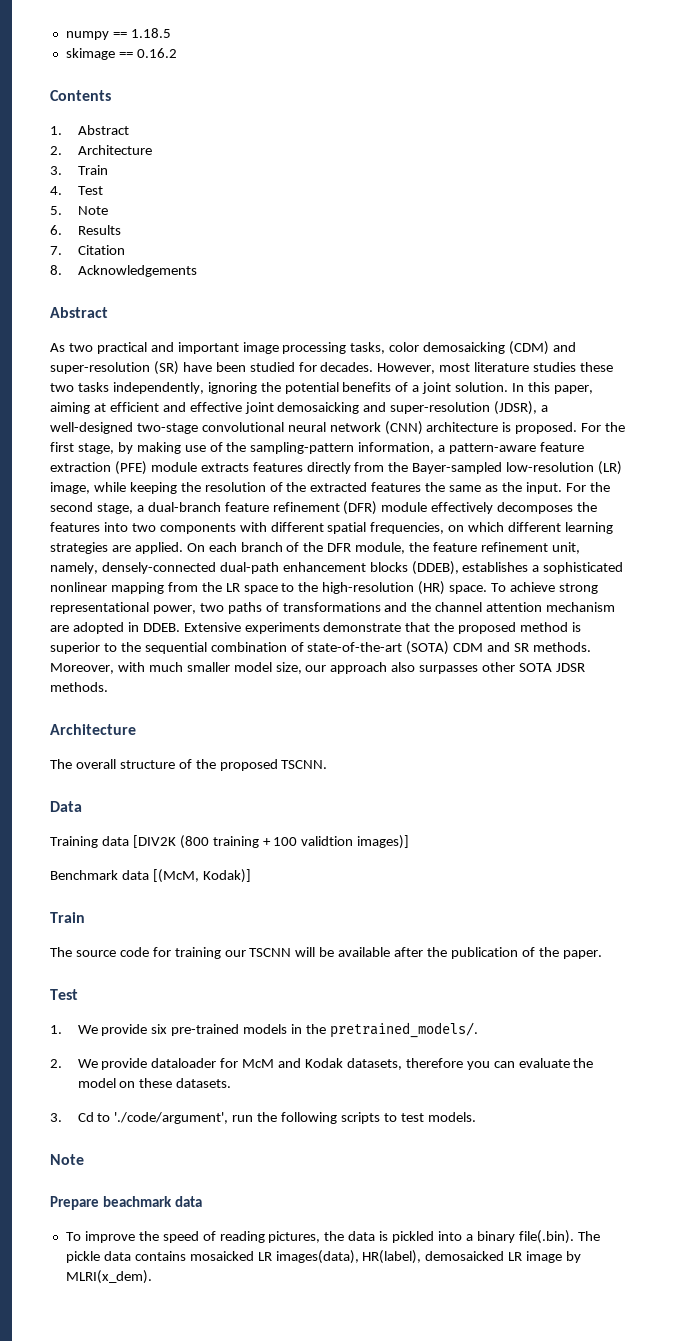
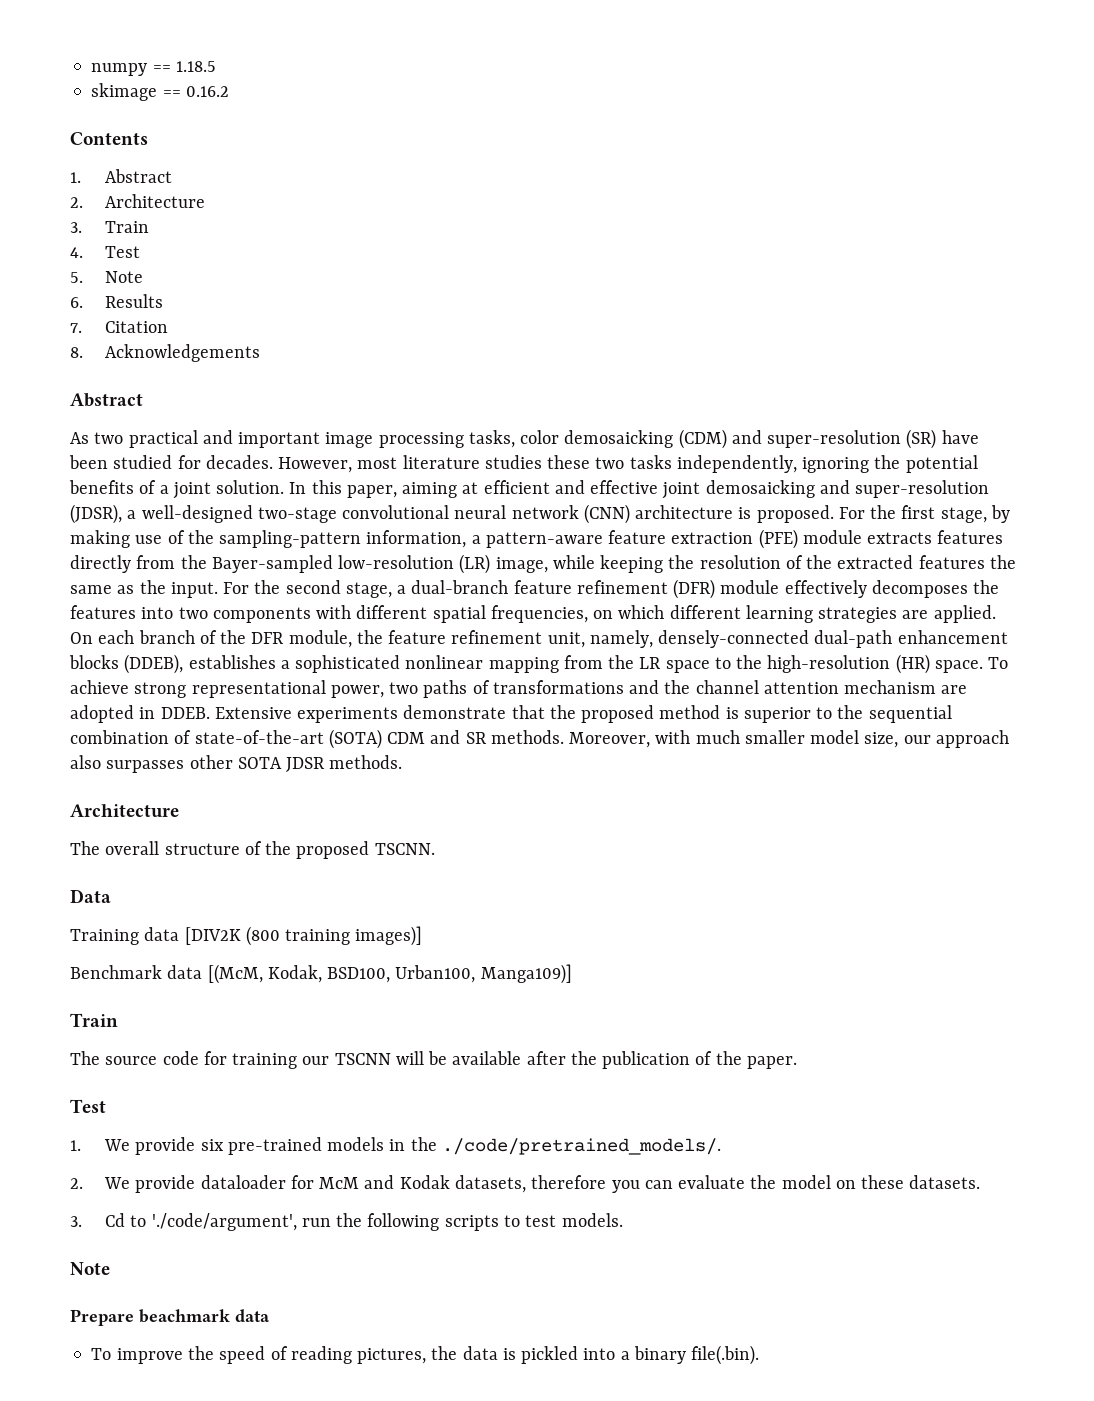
- Training data [DIV2K (800 training + 100 validtion images)]
+ Training data [DIV2K (800 training images)]
- Benchmark data [(McM, Kodak)]
+ Benchmark data [(McM, Kodak, BSD100, Urban100, Manga109)]
- 1. We provide six pre-trained models in the pretrained_models/.
+ 1. We provide six pre-trained models in the ./code/pretrained_models/.
- To improve the speed of reading pictures, the data is pickled into a binary file(.bin). The pickle data contains mosaicked LR images(data), HR(label), demosaicked LR image by MLRI(x_dem).
+ To improve the speed of reading pictures, the data is pickled into a binary file(.bin).

